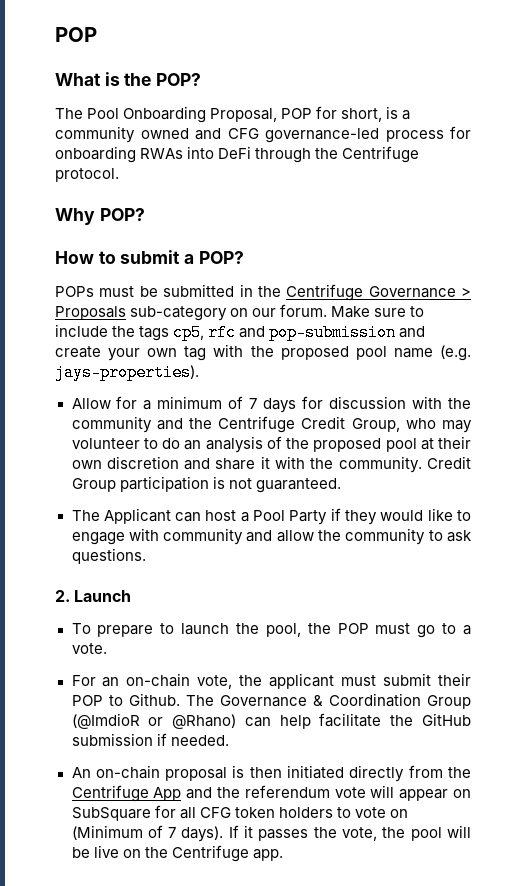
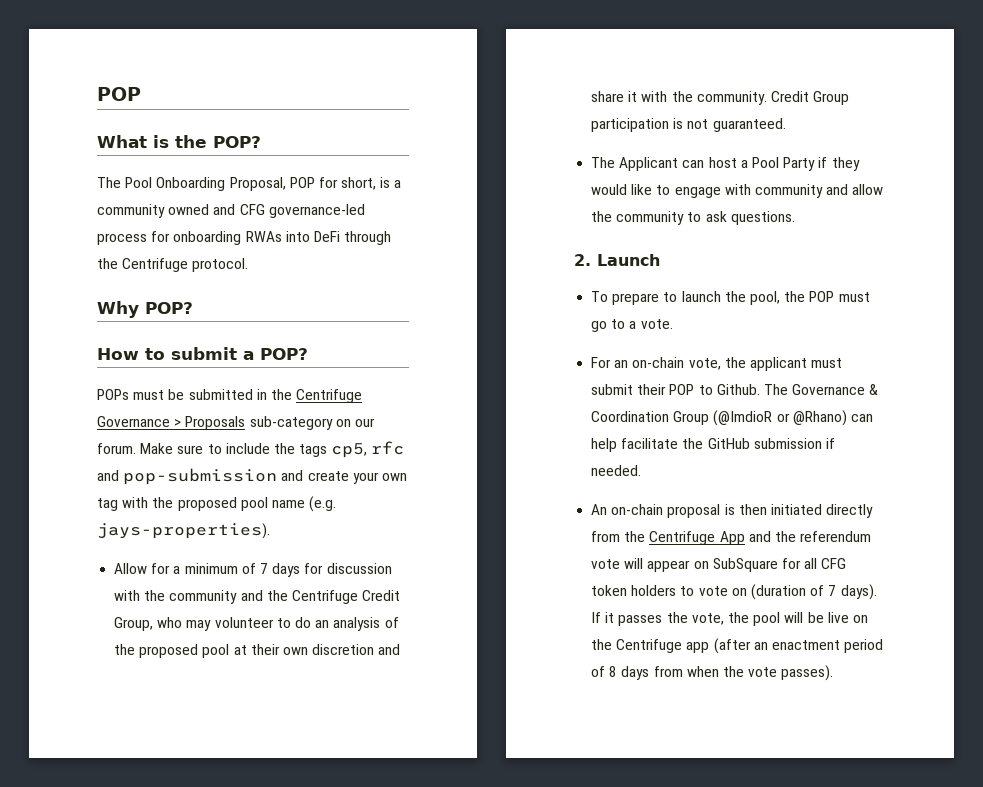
- An on-chain proposal is then initiated directly from the Centrifuge App and the referendum vote will appear on SubSquare for all CFG token holders to vote on (Minimum of 7 days).
+ An on-chain proposal is then initiated directly from the Centrifuge App and the referendum vote will appear on SubSquare for all CFG token holders to vote on (duration of 7 days).
- If it passes the vote, the pool will be live on the Centrifuge app.
+ If it passes the vote, the pool will be live on the Centrifuge app (after an enactment period of 8 days from when the vote passes).

